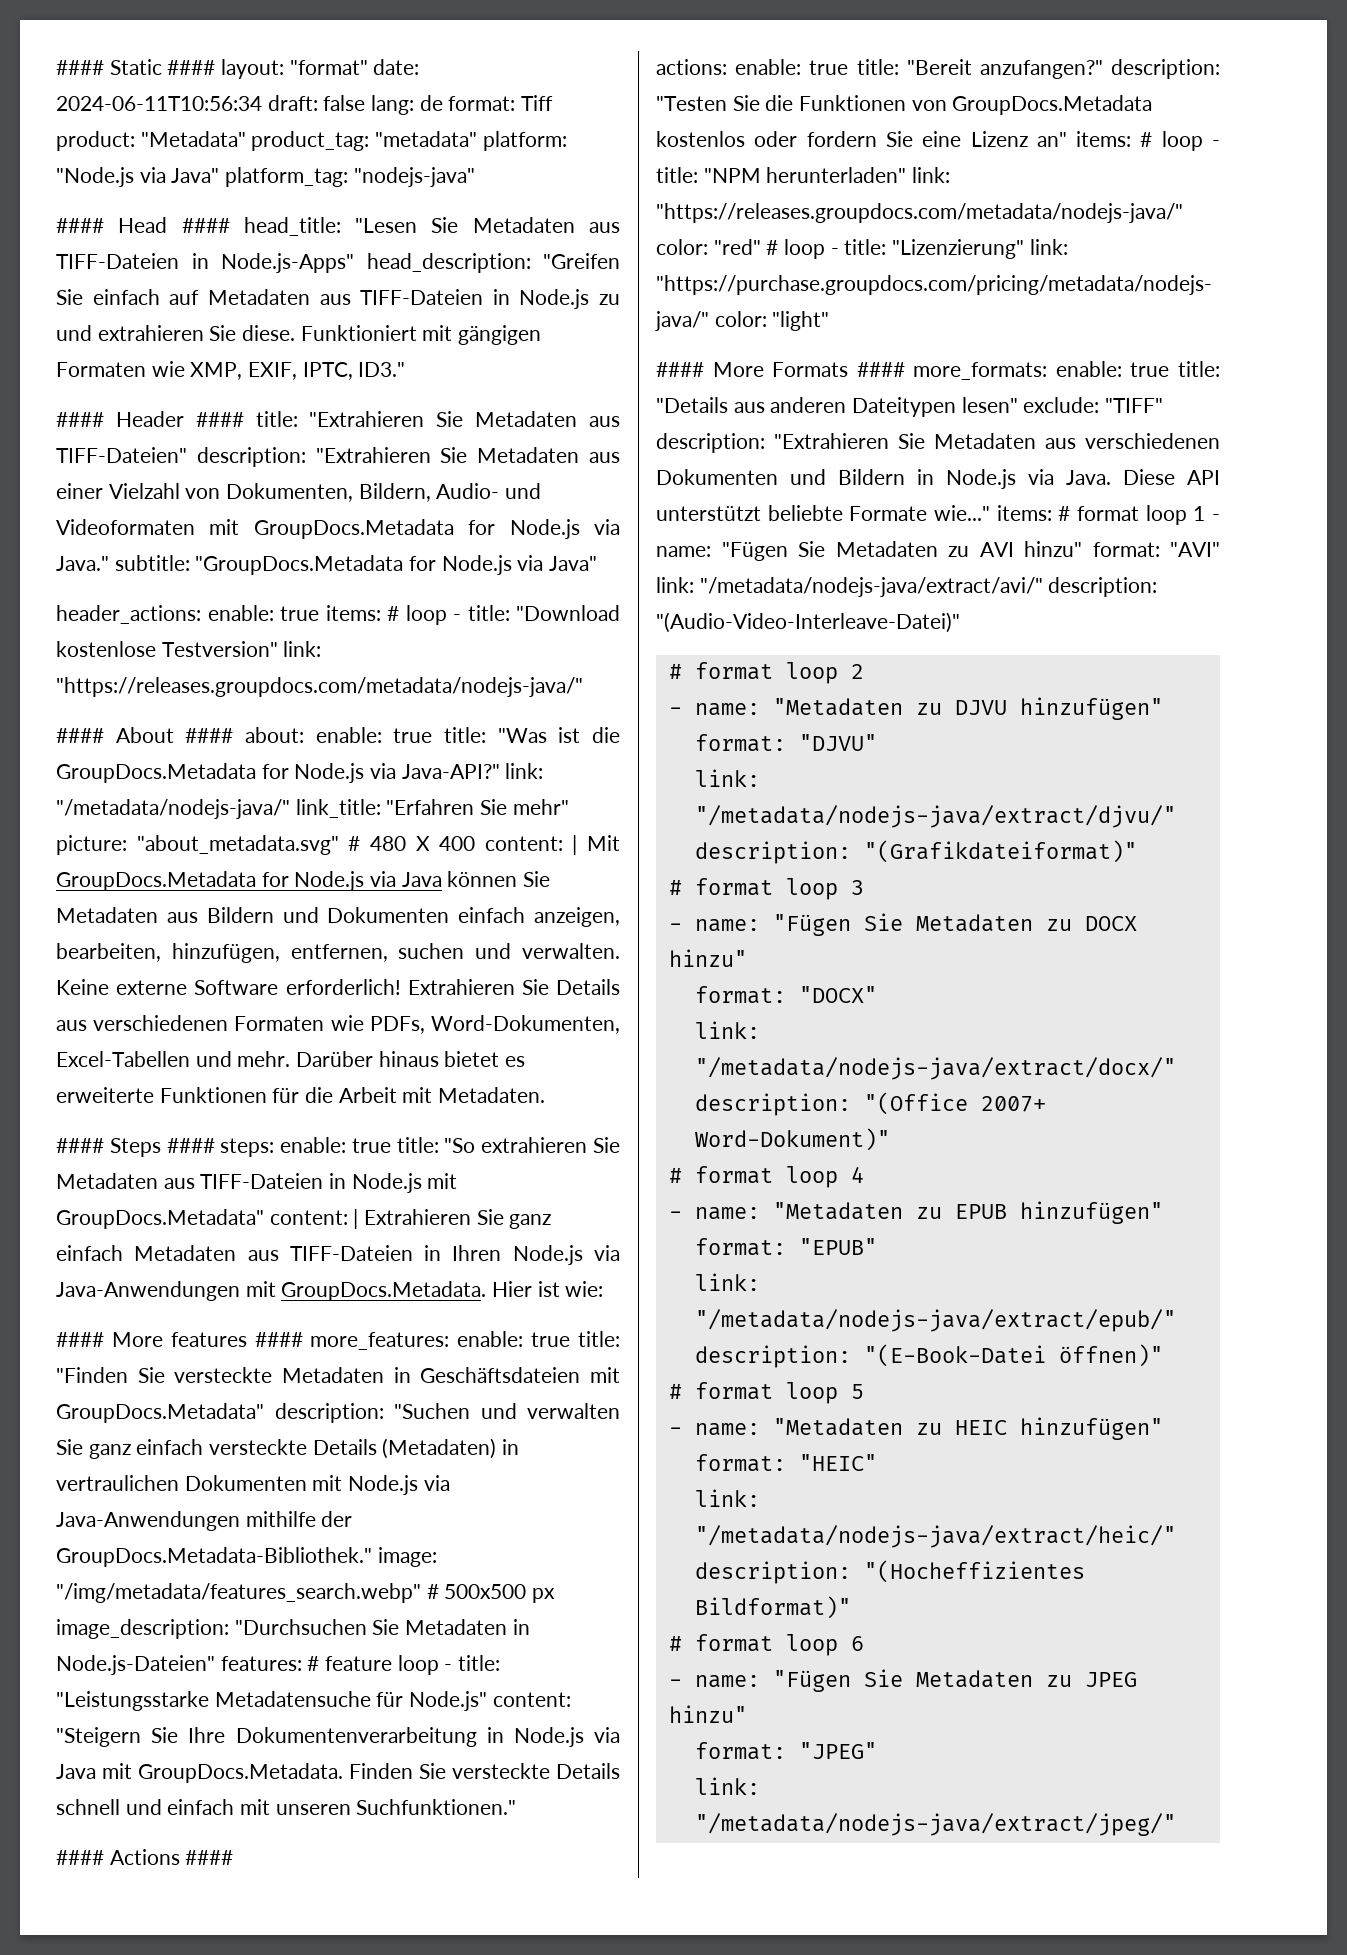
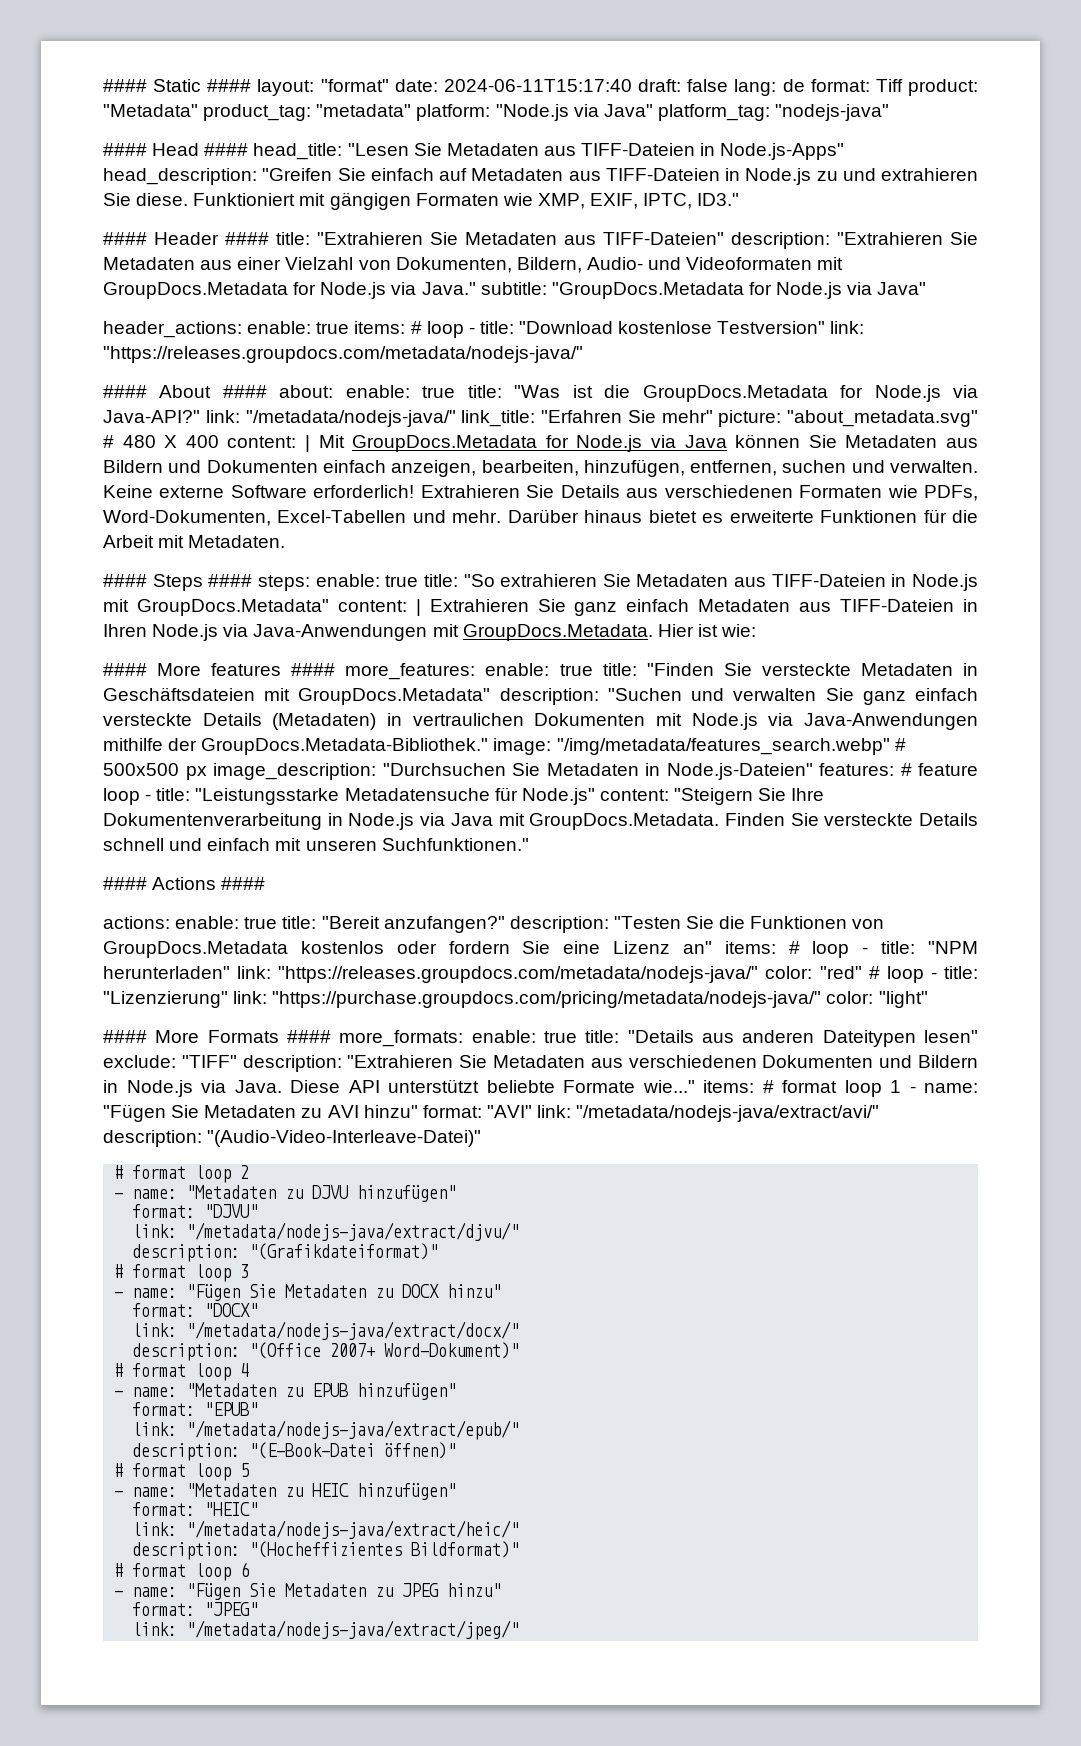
- #### Static #### layout: "format" date: 2024-06-11T10:56:34 draft: false lang: de format: Tiff product: "Metadata" product_tag: "metadata" platform: "Node.js via Java" platform_tag: "nodejs-java"
+ #### Static #### layout: "format" date: 2024-06-11T15:17:40 draft: false lang: de format: Tiff product: "Metadata" product_tag: "metadata" platform: "Node.js via Java" platform_tag: "nodejs-java"

